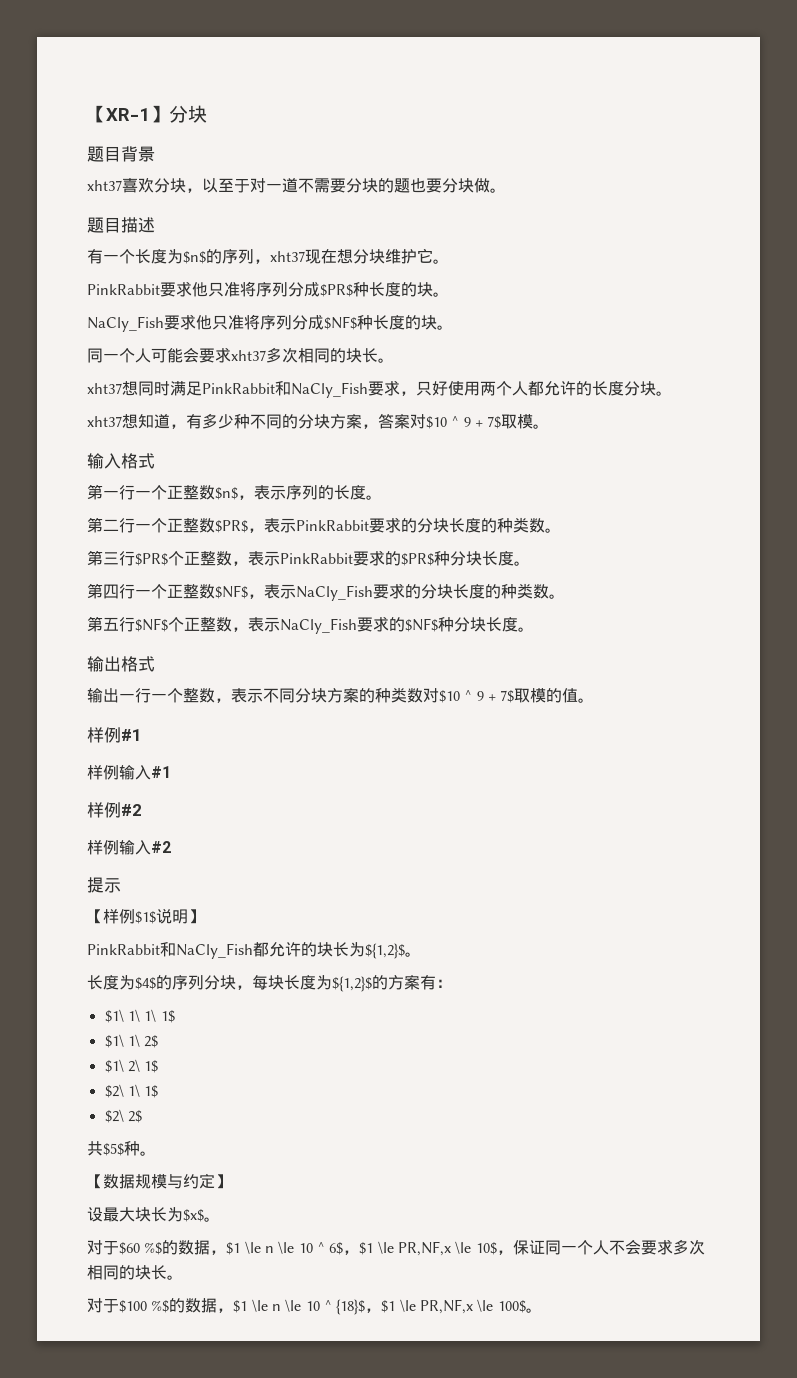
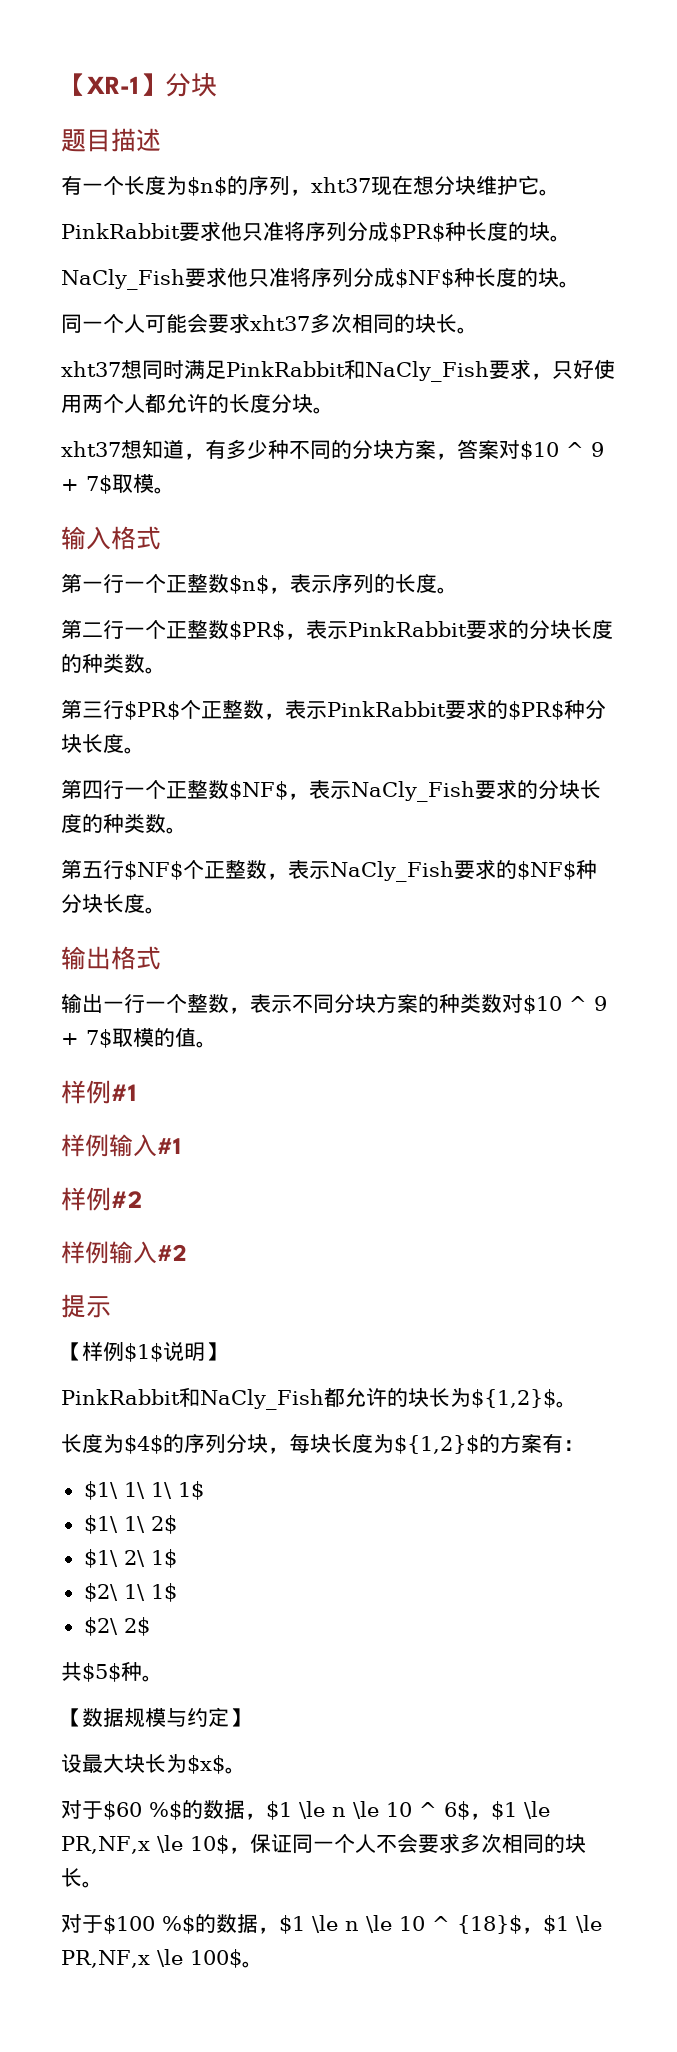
- 题目背景
- xht37喜欢分块，以至于对一道不需要分块的题也要分块做。

